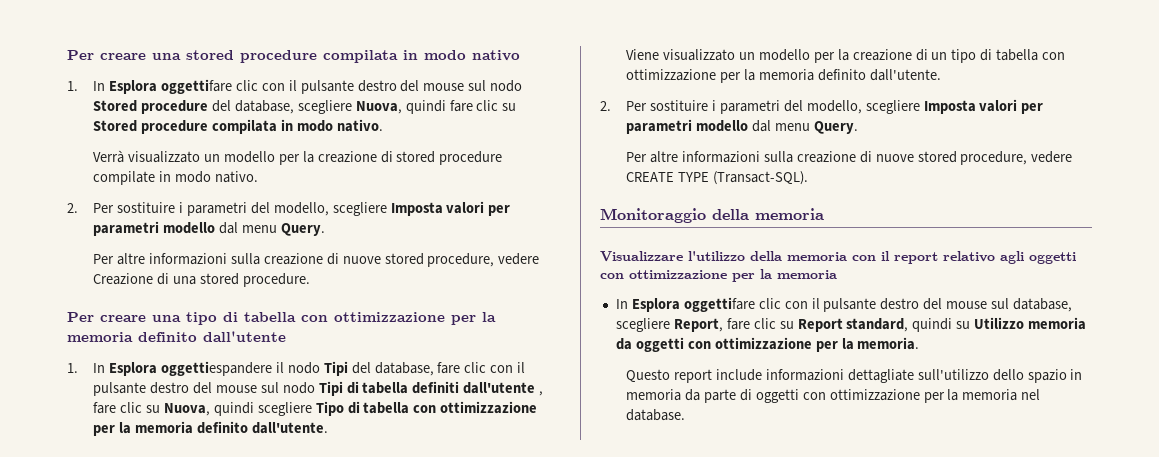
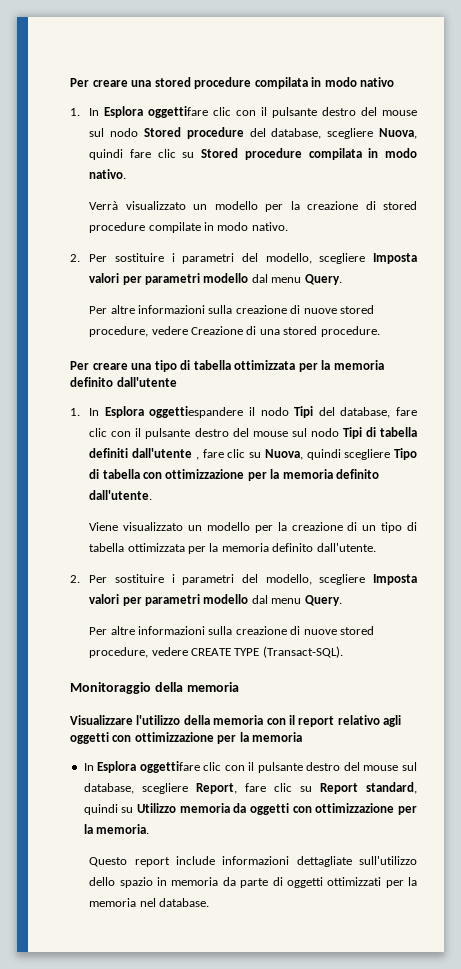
- Per creare una tipo di tabella con ottimizzazione per la memoria definito dall'utente
+ Per creare una tipo di tabella ottimizzata per la memoria definito dall'utente
- Viene visualizzato un modello per la creazione di un tipo di tabella con ottimizzazione per la memoria definito dall'utente.
+ Viene visualizzato un modello per la creazione di un tipo di tabella ottimizzata per la memoria definito dall'utente.
- Questo report include informazioni dettagliate sull'utilizzo dello spazio in memoria da parte di oggetti con ottimizzazione per la memoria nel database.
+ Questo report include informazioni dettagliate sull'utilizzo dello spazio in memoria da parte di oggetti ottimizzati per la memoria nel database.

